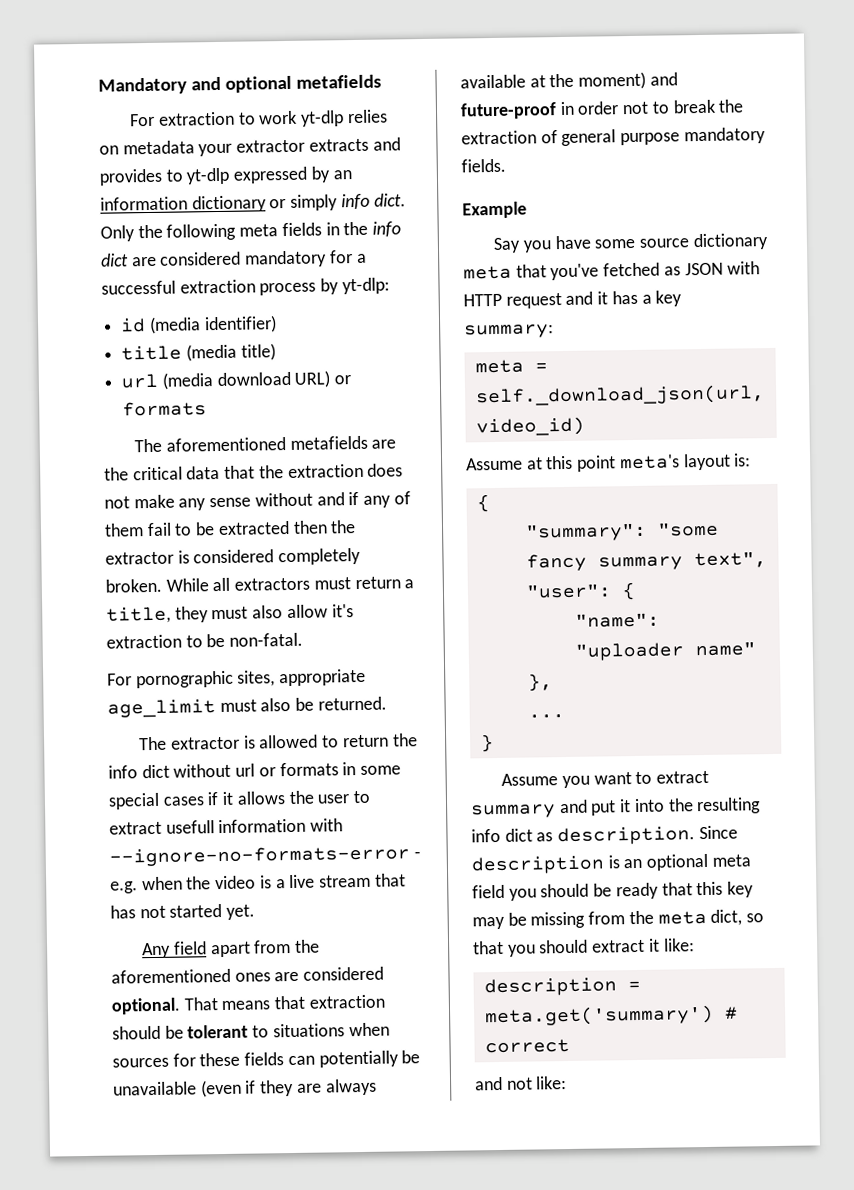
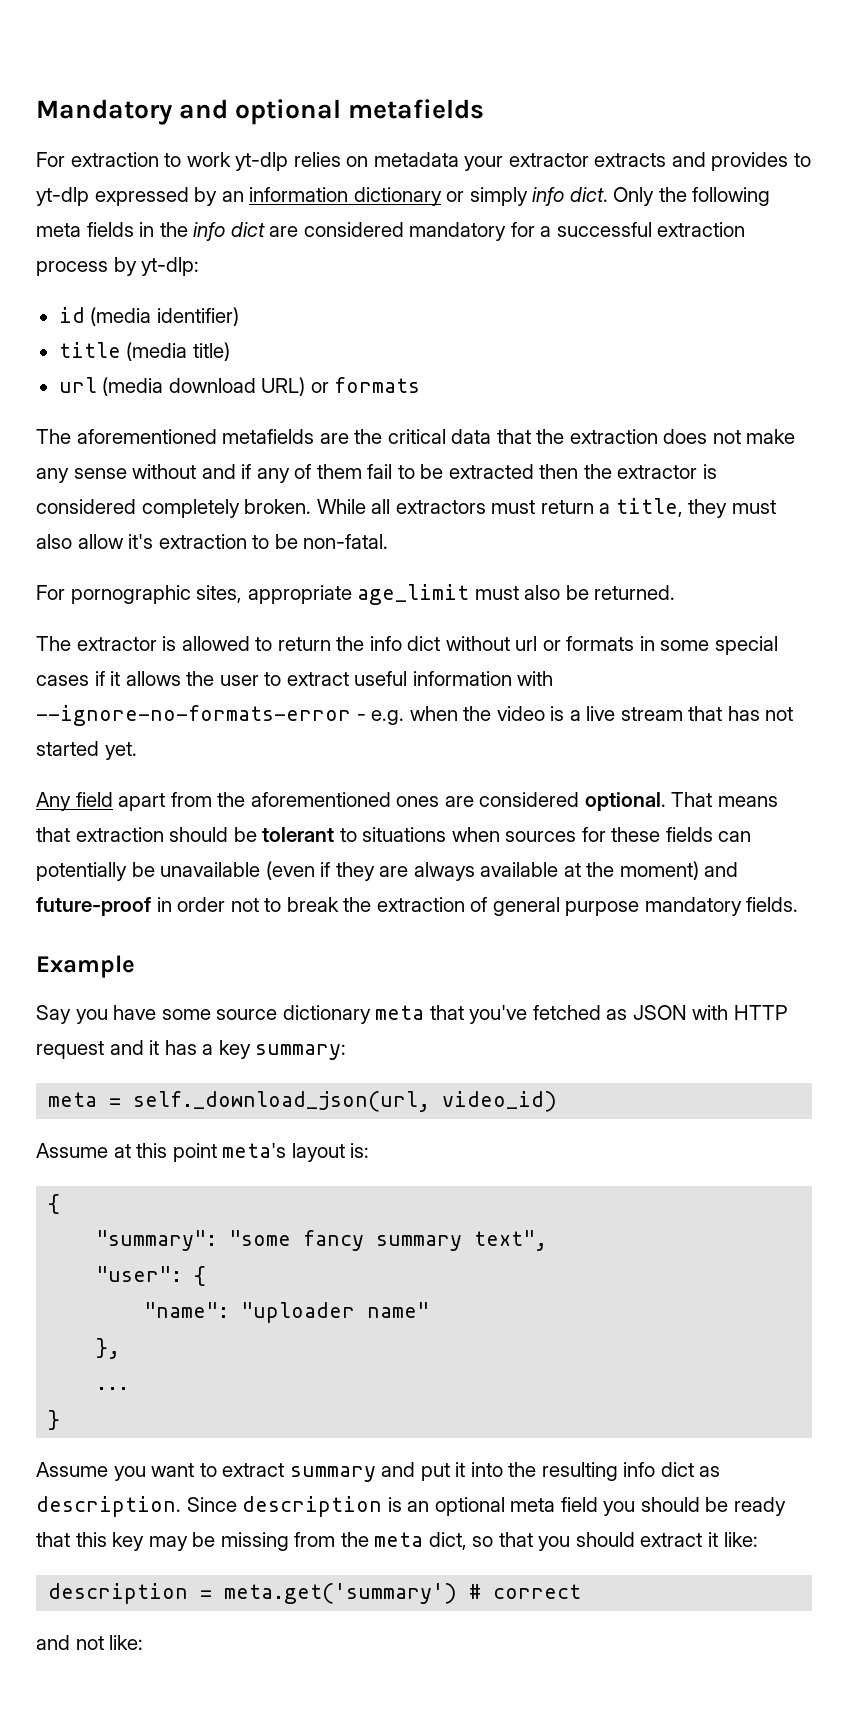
- The extractor is allowed to return the info dict without url or formats in some special cases if it allows the user to extract usefull information with --ignore-no-formats-error - e.g. when the video is a live stream that has not started yet.
+ The extractor is allowed to return the info dict without url or formats in some special cases if it allows the user to extract useful information with --ignore-no-formats-error - e.g. when the video is a live stream that has not started yet.

